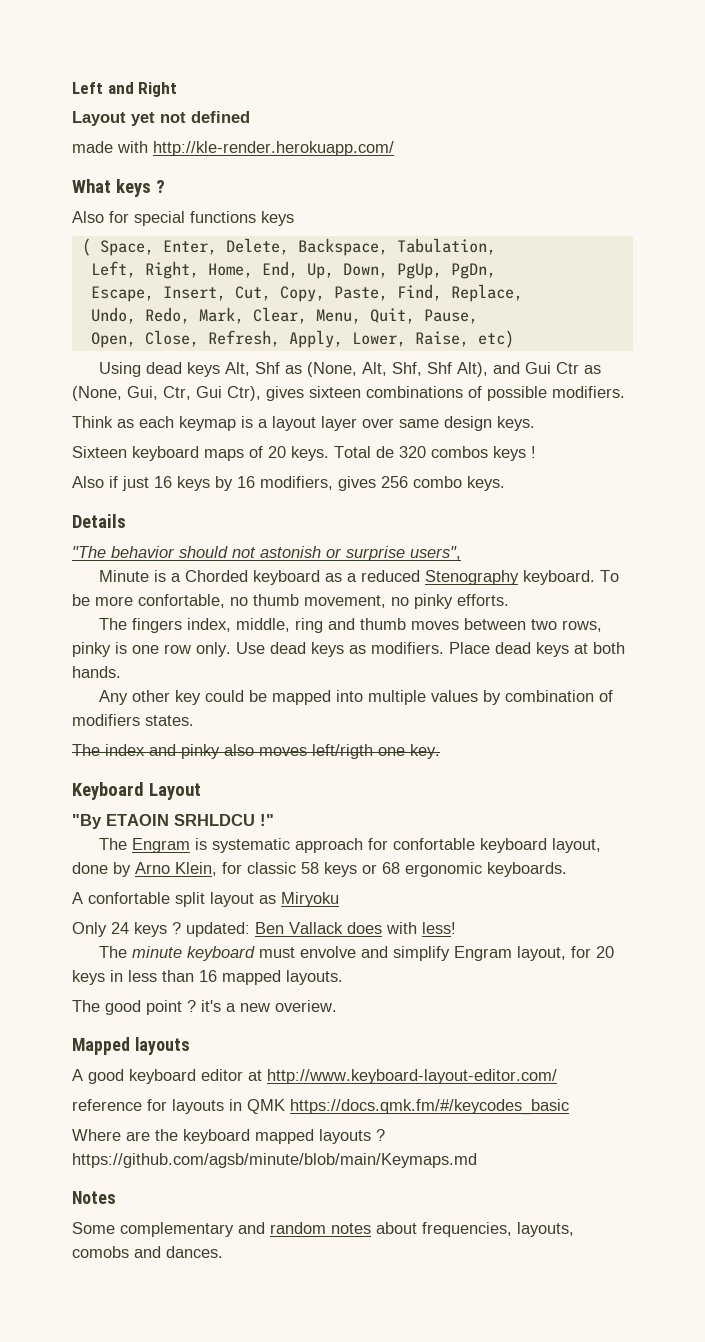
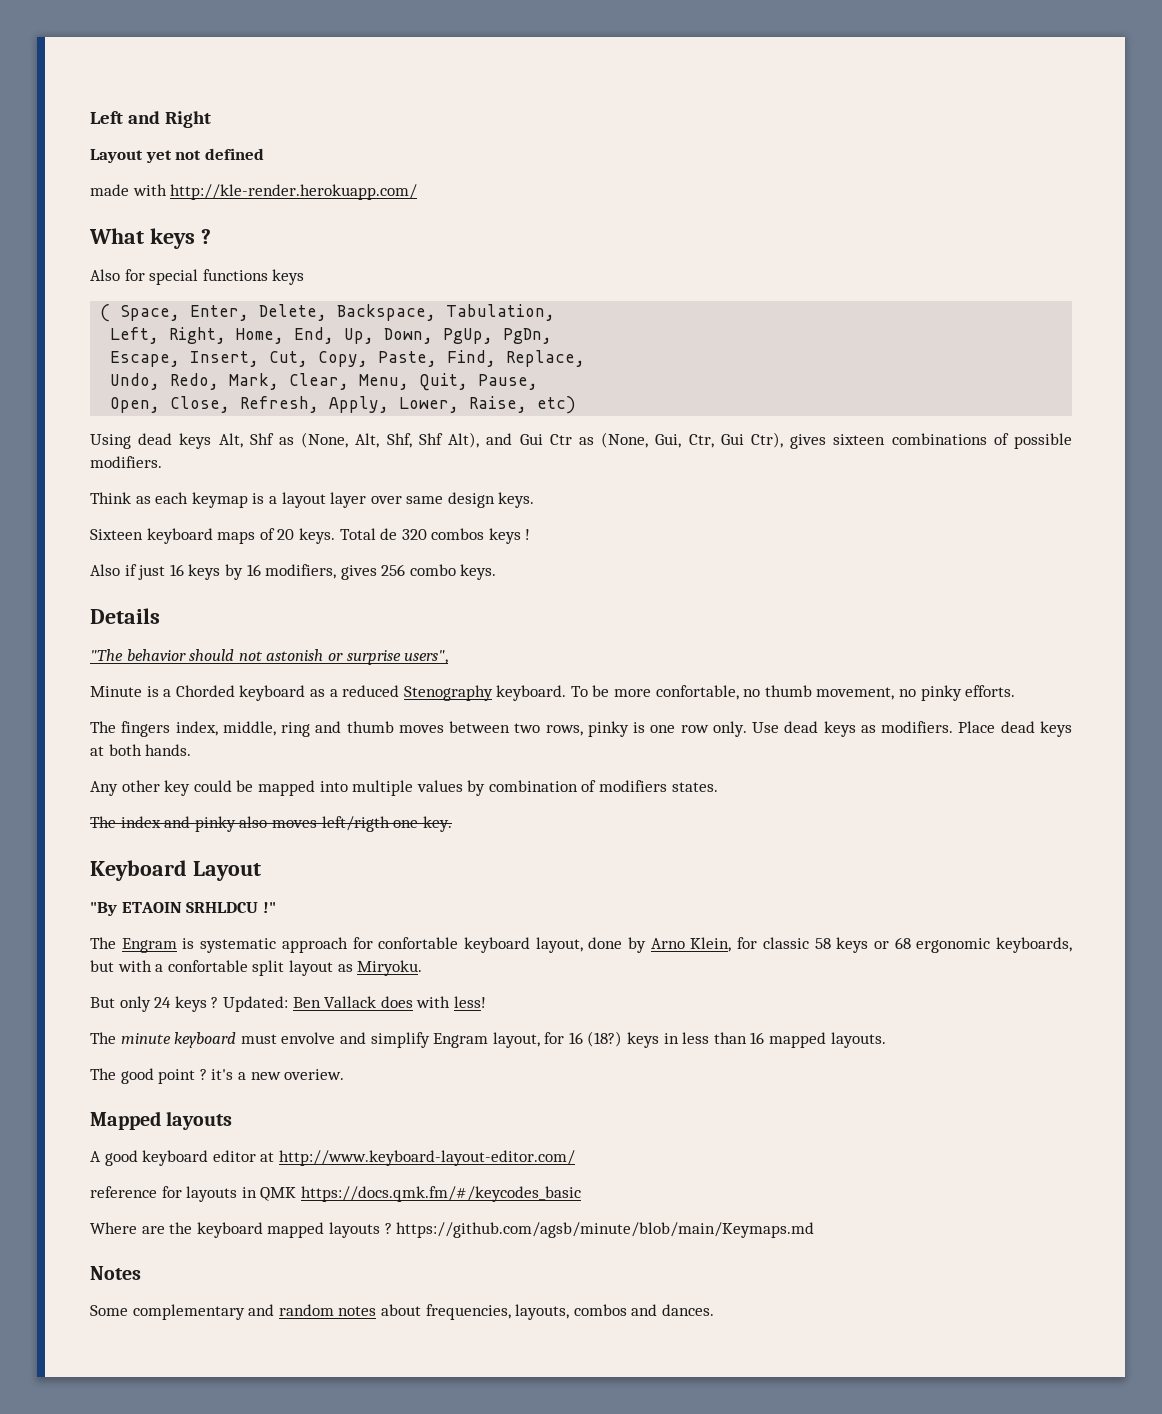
- The Engram is systematic approach for confortable keyboard layout, done by Arno Klein, for classic 58 keys or 68 ergonomic keyboards.
- A confortable split layout as Miryoku
- Only 24 keys ? updated: Ben Vallack does with less!
+ The Engram is systematic approach for confortable keyboard layout, done by Arno Klein, for classic 58 keys or 68 ergonomic keyboards, but with a confortable split layout as Miryoku.
+ But only 24 keys ? Updated: Ben Vallack does with less!
- The minute keyboard must envolve and simplify Engram layout, for 20 keys in less than 16 mapped layouts.
+ The minute keyboard must envolve and simplify Engram layout, for 16 (18?) keys in less than 16 mapped layouts.
- Some complementary and random notes about frequencies, layouts, comobs and dances.
+ Some complementary and random notes about frequencies, layouts, combos and dances.

